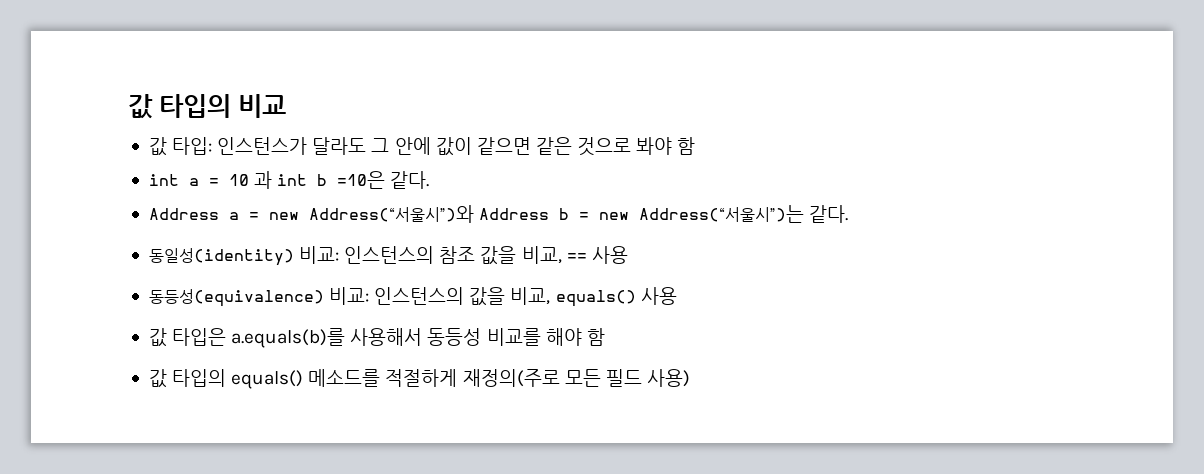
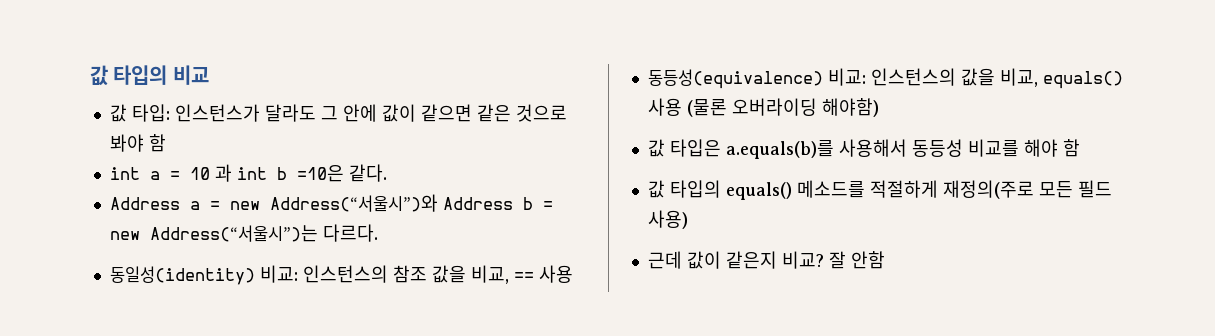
- Address a = new Address(“서울시”)와 Address b = new Address(“서울시”)는 같다.
+ Address a = new Address(“서울시”)와 Address b = new Address(“서울시”)는 다르다.
- 동등성(equivalence) 비교: 인스턴스의 값을 비교, equals() 사용
+ 동등성(equivalence) 비교: 인스턴스의 값을 비교, equals() 사용 (물론 오버라이딩 해야함)
+ 근데 값이 같은지 비교? 잘 안함

